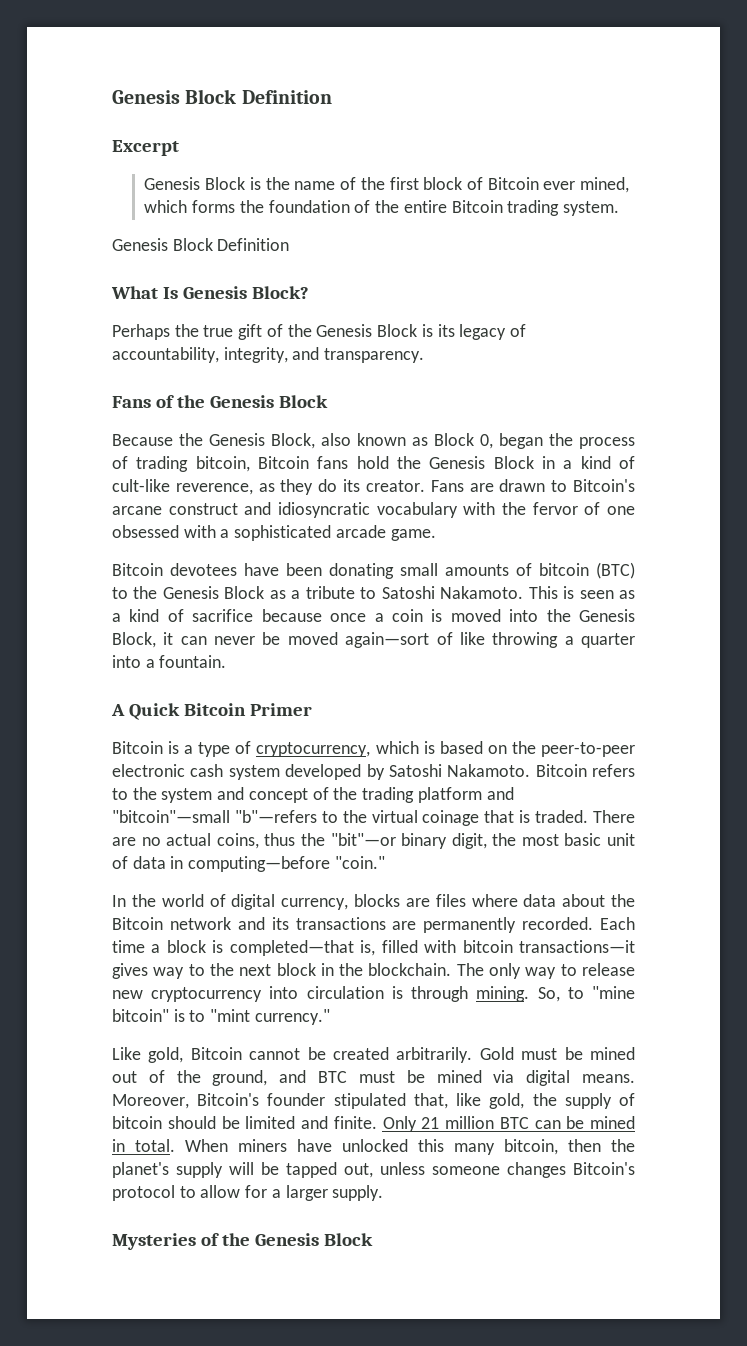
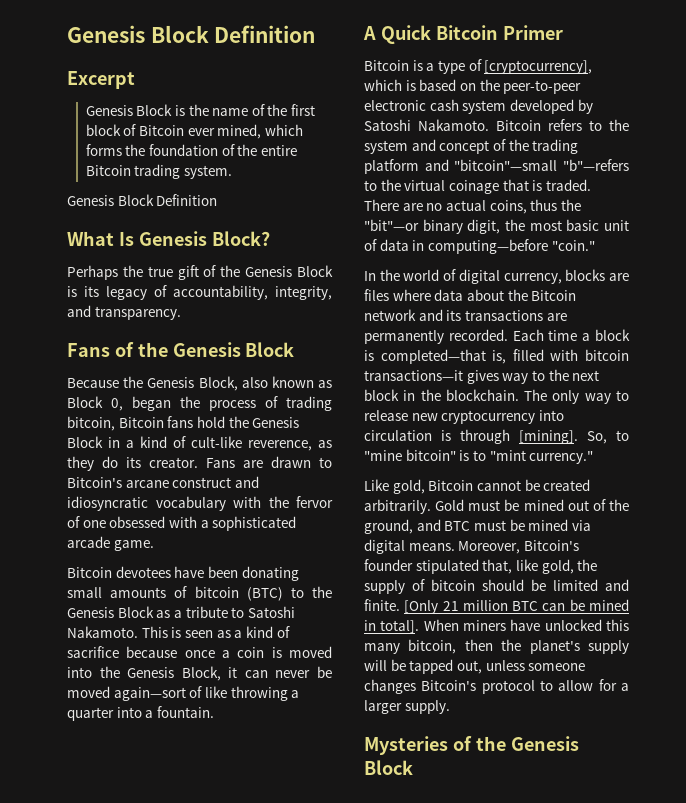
- Bitcoin is a type of cryptocurrency, which is based on the peer-to-peer electronic cash system developed by Satoshi Nakamoto.
+ Bitcoin is a type of [cryptocurrency], which is based on the peer-to-peer electronic cash system developed by Satoshi Nakamoto.
- The only way to release new cryptocurrency into circulation is through mining.
+ The only way to release new cryptocurrency into circulation is through [mining].
- Only 21 million BTC can be mined in total.
+ [Only 21 million BTC can be mined in total].

